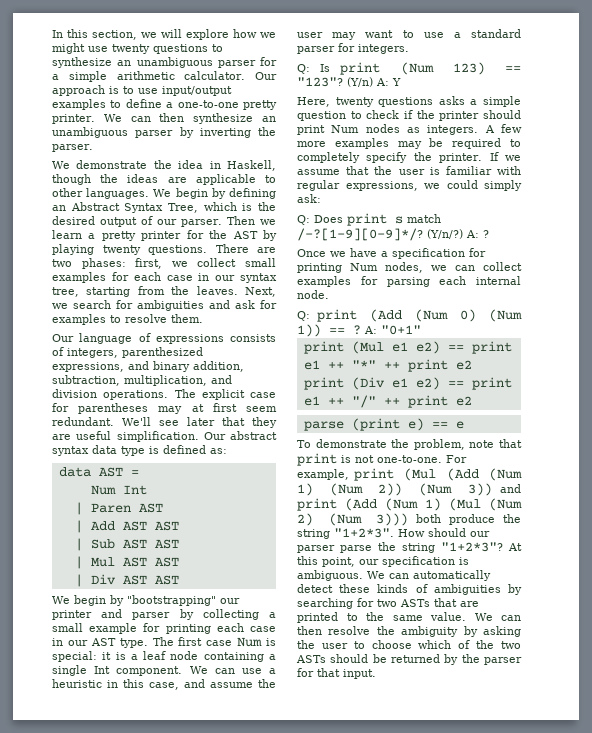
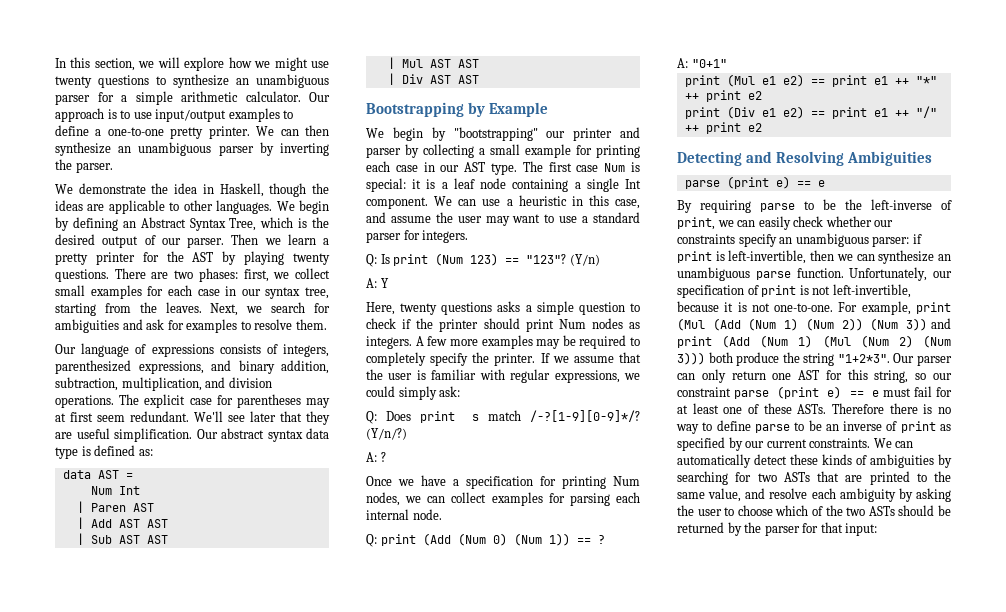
+ Bootstrapping by Example
- (Y/n) A: Y
+ (Y/n)
+ A: Y
- (Y/n/?) A: ?
+ (Y/n/?)
+ A: ?
- Q: print (Add (Num 0) (Num 1)) == ? A: "0+1"
+ Q: print (Add (Num 0) (Num 1)) == ?
+ A: "0+1"
+ Detecting and Resolving Ambiguities
- To demonstrate the problem, note that print is not one-to-one.
+ By requiring parse to be the left-inverse of print, we can easily check whether our constraints specify an unambiguous parser: if print is left-invertible, then we can synthesize an unambiguous parse function. Unfortunately, our specification of print is not left-invertible, because it is not one-to-one.
- How should our parser parse the string "1+2*3"? At this point, our specification is ambiguous.
+ Our parser can only return one AST for this string, so our constraint parse (print e) == e must fail for at least one of these ASTs. Therefore there is no way to define parse to be an inverse of print as specified by our current constraints.
- We can automatically detect these kinds of ambiguities by searching for two ASTs that are printed to the same value. We can then resolve the ambiguity by asking the user to choose which of the two ASTs should be returned by the parser for that input.
+ We can automatically detect these kinds of ambiguities by searching for two ASTs that are printed to the same value, and resolve each ambiguity by asking the user to choose which of the two ASTs should be returned by the parser for that input:

